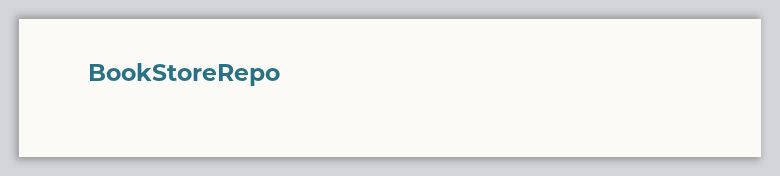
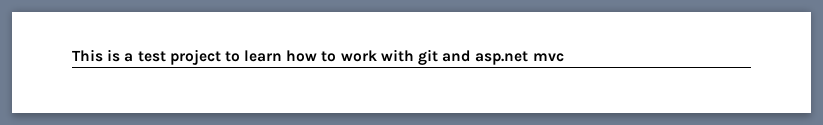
- BookStoreRepo
+ This is a test project to learn how to work with git and asp.net mvc

